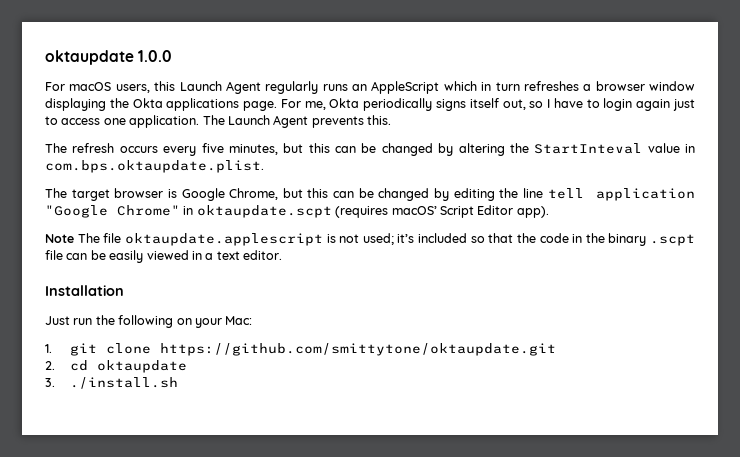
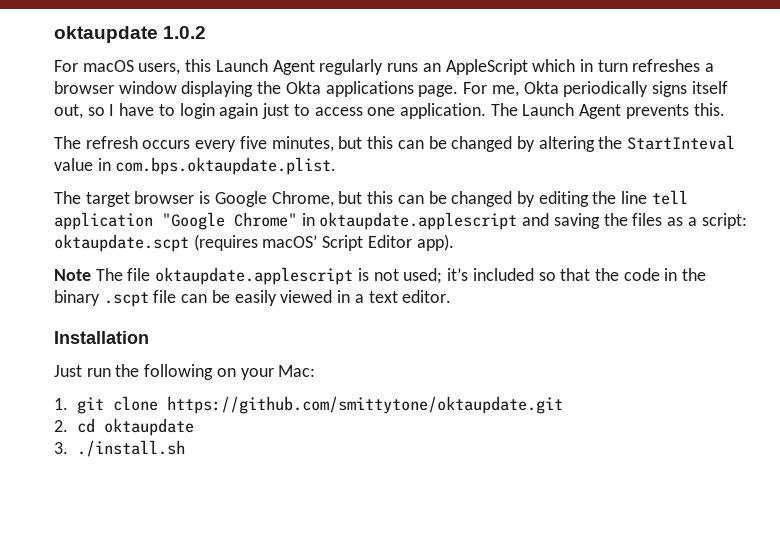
- oktaupdate 1.0.0
+ oktaupdate 1.0.2
- The target browser is Google Chrome, but this can be changed by editing the line tell application "Google Chrome" in oktaupdate.scpt (requires macOS’ Script Editor app).
+ The target browser is Google Chrome, but this can be changed by editing the line tell application "Google Chrome" in oktaupdate.applescript and saving the files as a script: oktaupdate.scpt (requires macOS’ Script Editor app).

